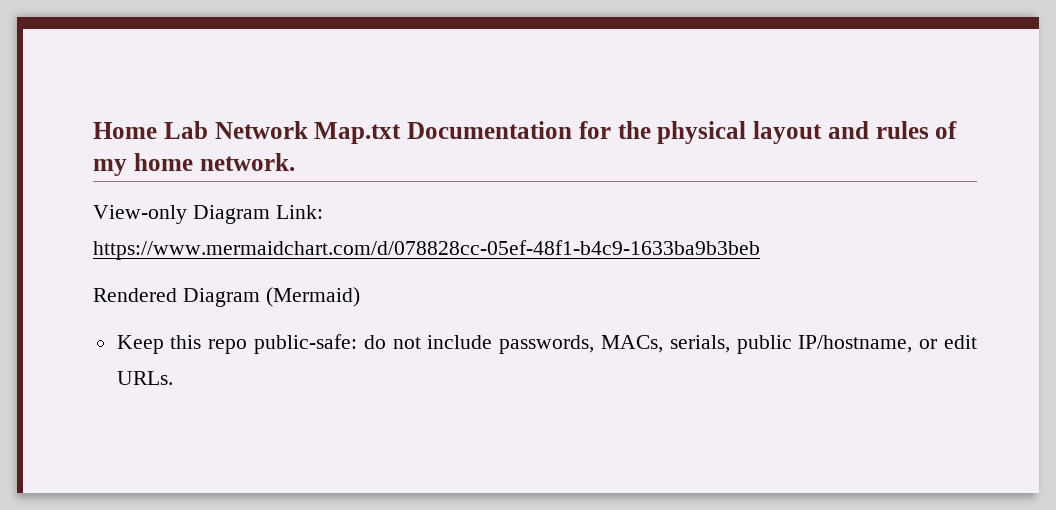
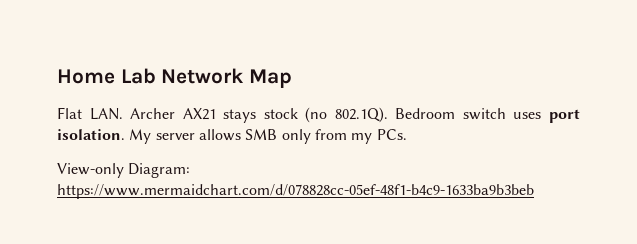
- Home Lab Network Map.txt Documentation for the physical layout and rules of my home network.
+ Home Lab Network Map
+ Flat LAN. Archer AX21 stays stock (no 802.1Q). Bedroom switch uses port isolation. My server allows SMB only from my PCs.
- View-only Diagram Link: https://www.mermaidchart.com/d/078828cc-05ef-48f1-b4c9-1633ba9b3beb
+ View-only Diagram: https://www.mermaidchart.com/d/078828cc-05ef-48f1-b4c9-1633ba9b3beb
- Rendered Diagram (Mermaid)
- Keep this repo public-safe: do not include passwords, MACs, serials, public IP/hostname, or edit URLs.

